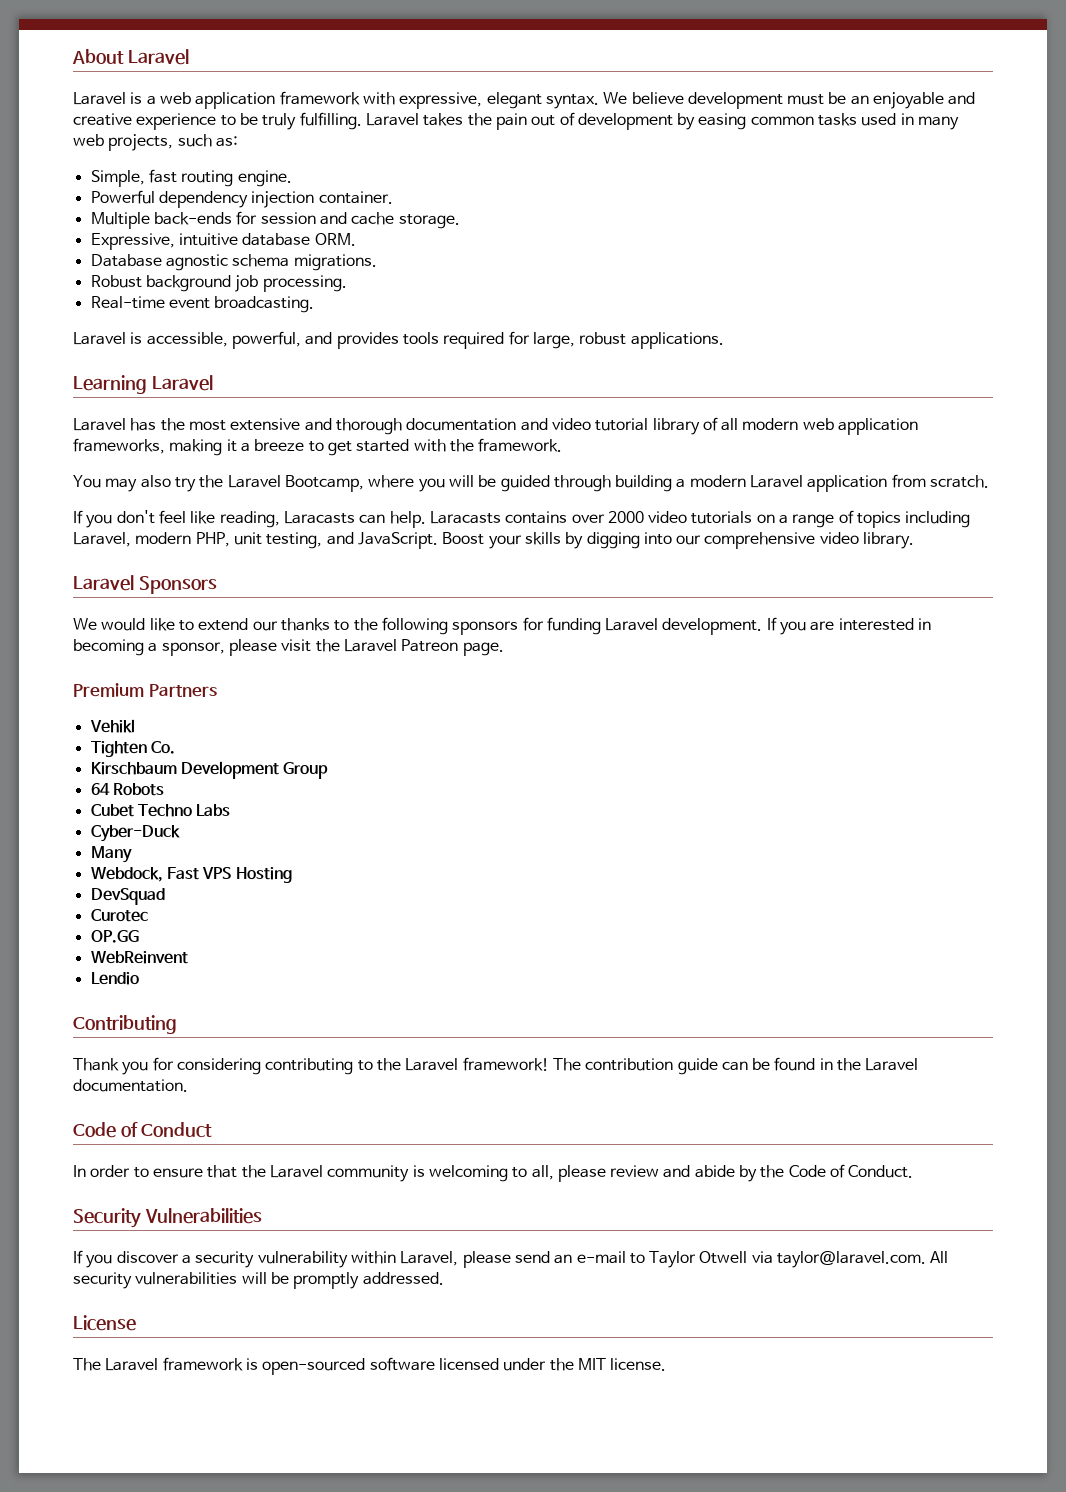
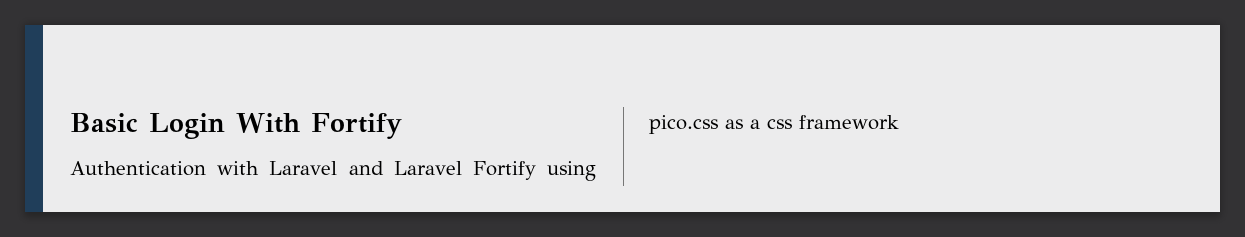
- About Laravel
- Laravel is a web application framework with expressive, elegant syntax. We believe development must be an enjoyable and creative experience to be truly fulfilling. Laravel takes the pain out of development by easing common tasks used in many web projects, such as:
- Simple, fast routing engine.
- Powerful dependency injection container.
- Multiple back-ends for session and cache storage.
- Expressive, intuitive database ORM.
- Database agnostic schema migrations.
- Robust background job processing.
- Real-time event broadcasting.
- Laravel is accessible, powerful, and provides tools required for large, robust applications.
- Learning Laravel
- Laravel has the most extensive and thorough documentation and video tutorial library of all modern web application frameworks, making it a breeze to get started with the framework.
- You may also try the Laravel Bootcamp, where you will be guided through building a modern Laravel application from scratch.
- If you don't feel like reading, Laracasts can help. Laracasts contains over 2000 video tutorials on a range of topics including Laravel, modern PHP, unit testing, and JavaScript. Boost your skills by digging into our comprehensive video library.
- Laravel Sponsors
- We would like to extend our thanks to the following sponsors for funding Laravel development. If you are interested in becoming a sponsor, please visit the Laravel Patreon page.
- Premium Partners
- Vehikl
- Tighten Co.
- Kirschbaum Development Group
- 64 Robots
- Cubet Techno Labs
- Cyber-Duck
- Many
- Webdock, Fast VPS Hosting
- DevSquad
- Curotec
- OP.GG
- WebReinvent
- Lendio
- Contributing
- Thank you for considering contributing to the Laravel framework! The contribution guide can be found in the Laravel documentation.
- Code of Conduct
- In order to ensure that the Laravel community is welcoming to all, please review and abide by the Code of Conduct.
- Security Vulnerabilities
- If you discover a security vulnerability within Laravel, please send an e-mail to Taylor Otwell via taylor@laravel.com. All security vulnerabilities will be promptly addressed.
- License
- The Laravel framework is open-sourced software licensed under the MIT license.
+ Basic Login With Fortify
+ Authentication with Laravel and Laravel Fortify using pico.css as a css framework

